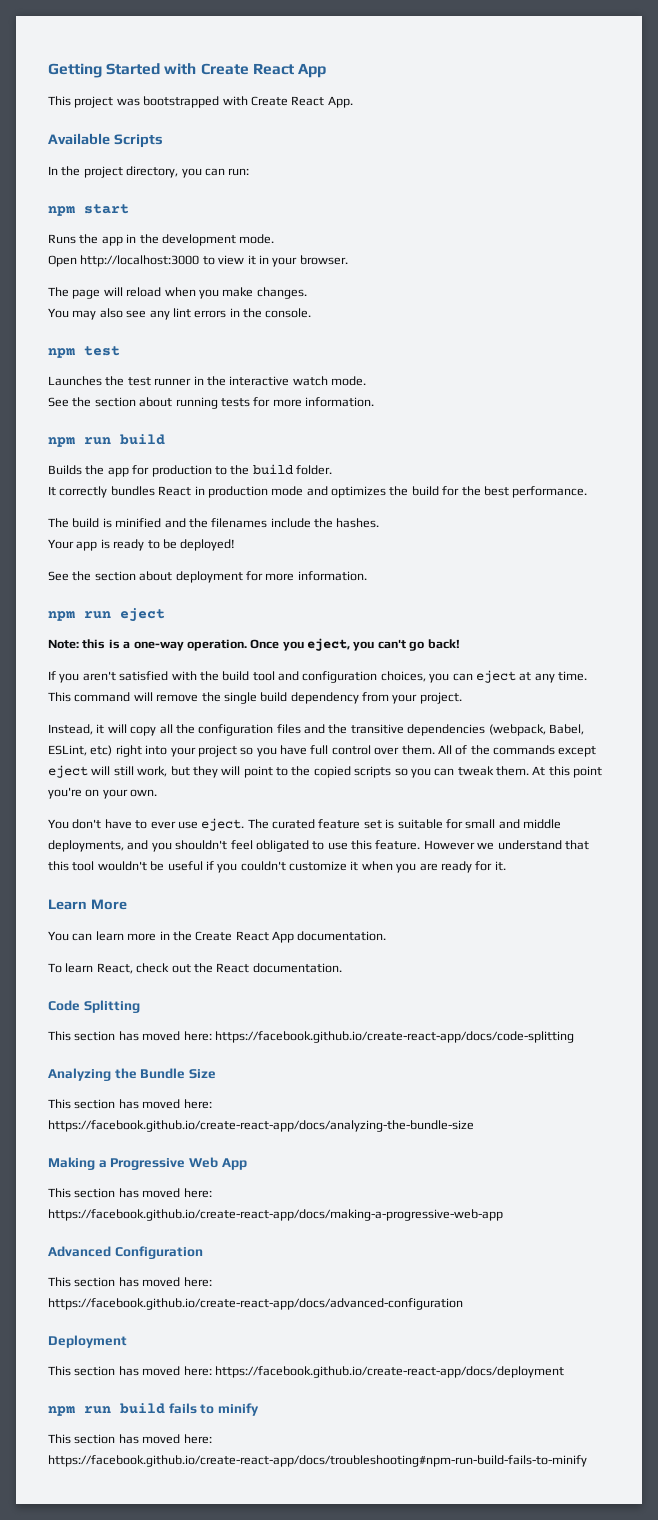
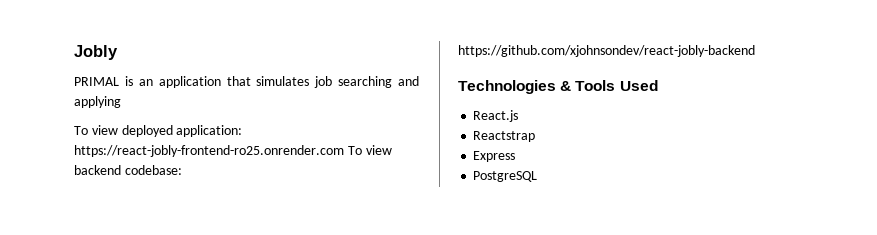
- Getting Started with Create React App
- This project was bootstrapped with Create React App.
- Available Scripts
- In the project directory, you can run:
- npm start
- Runs the app in the development mode.
- Open http://localhost:3000 to view it in your browser.
- The page will reload when you make changes.
- You may also see any lint errors in the console.
- npm test
- Launches the test runner in the interactive watch mode.
- See the section about running tests for more information.
- npm run build
- Builds the app for production to the build folder.
- It correctly bundles React in production mode and optimizes the build for the best performance.
- The build is minified and the filenames include the hashes.
- Your app is ready to be deployed!
- See the section about deployment for more information.
- npm run eject
- Note: this is a one-way operation. Once you eject, you can't go back!
- If you aren't satisfied with the build tool and configuration choices, you can eject at any time. This command will remove the single build dependency from your project.
- Instead, it will copy all the configuration files and the transitive dependencies (webpack, Babel, ESLint, etc) right into your project so you have full control over them. All of the commands except eject will still work, but they will point to the copied scripts so you can tweak them. At this point you're on your own.
- You don't have to ever use eject. The curated feature set is suitable for small and middle deployments, and you shouldn't feel obligated to use this feature. However we understand that this tool wouldn't be useful if you couldn't customize it when you are ready for it.
- Learn More
- You can learn more in the Create React App documentation.
- To learn React, check out the React documentation.
- Code Splitting
- This section has moved here: https://facebook.github.io/create-react-app/docs/code-splitting
- Analyzing the Bundle Size
- This section has moved here: https://facebook.github.io/create-react-app/docs/analyzing-the-bundle-size
- Making a Progressive Web App
- This section has moved here: https://facebook.github.io/create-react-app/docs/making-a-progressive-web-app
- Advanced Configuration
- This section has moved here: https://facebook.github.io/create-react-app/docs/advanced-configuration
- Deployment
- This section has moved here: https://facebook.github.io/create-react-app/docs/deployment
- npm run build fails to minify
- This section has moved here: https://facebook.github.io/create-react-app/docs/troubleshooting#npm-run-build-fails-to-minify
+ Jobly
+ PRIMAL is an application that simulates job searching and applying
+ To view deployed application: https://react-jobly-frontend-ro25.onrender.com To view backend codebase: https://github.com/xjohnsondev/react-jobly-backend
+ Technologies & Tools Used
+ React.js
+ Reactstrap
+ Express
+ PostgreSQL

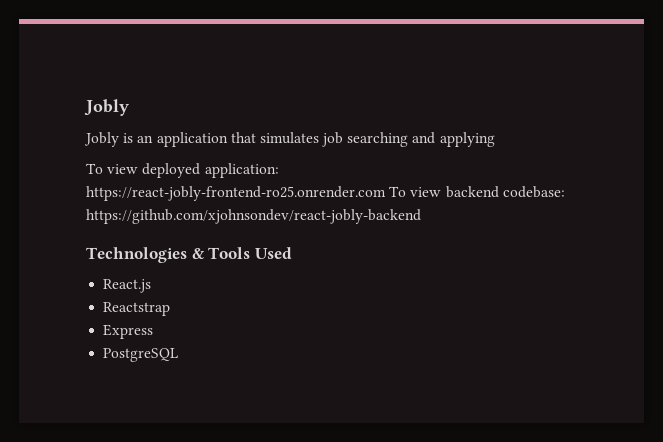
- PRIMAL is an application that simulates job searching and applying
+ Jobly is an application that simulates job searching and applying

